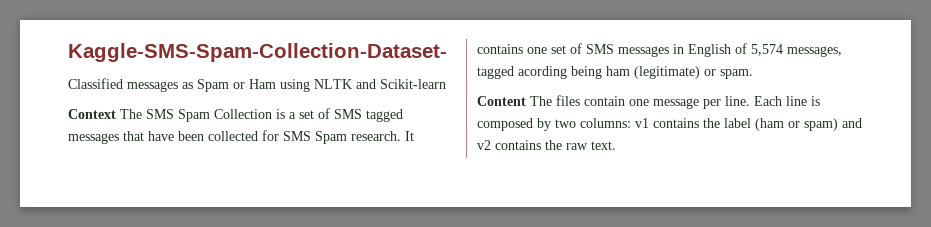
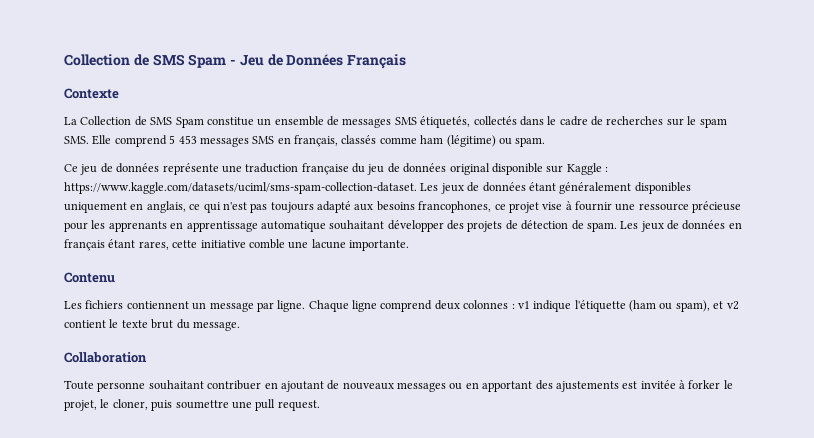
- Kaggle-SMS-Spam-Collection-Dataset-
- Classified messages as Spam or Ham using NLTK and Scikit-learn
- Context The SMS Spam Collection is a set of SMS tagged messages that have been collected for SMS Spam research. It contains one set of SMS messages in English of 5,574 messages, tagged acording being ham (legitimate) or spam.
- Content The files contain one message per line. Each line is composed by two columns: v1 contains the label (ham or spam) and v2 contains the raw text.
+ Collection de SMS Spam - Jeu de Données Français
+ Contexte
+ La Collection de SMS Spam constitue un ensemble de messages SMS étiquetés, collectés dans le cadre de recherches sur le spam SMS. Elle comprend 5 453 messages SMS en français, classés comme ham (légitime) ou spam.
+ Ce jeu de données représente une traduction française du jeu de données original disponible sur Kaggle : https://www.kaggle.com/datasets/uciml/sms-spam-collection-dataset. Les jeux de données étant généralement disponibles uniquement en anglais, ce qui n'est pas toujours adapté aux besoins francophones, ce projet vise à fournir une ressource précieuse pour les apprenants en apprentissage automatique souhaitant développer des projets de détection de spam. Les jeux de données en français étant rares, cette initiative comble une lacune importante.
+ Contenu
+ Les fichiers contiennent un message par ligne. Chaque ligne comprend deux colonnes : v1 indique l'étiquette (ham ou spam), et v2 contient le texte brut du message.
+ Collaboration
+ Toute personne souhaitant contribuer en ajoutant de nouveaux messages ou en apportant des ajustements est invitée à forker le projet, le cloner, puis soumettre une pull request.

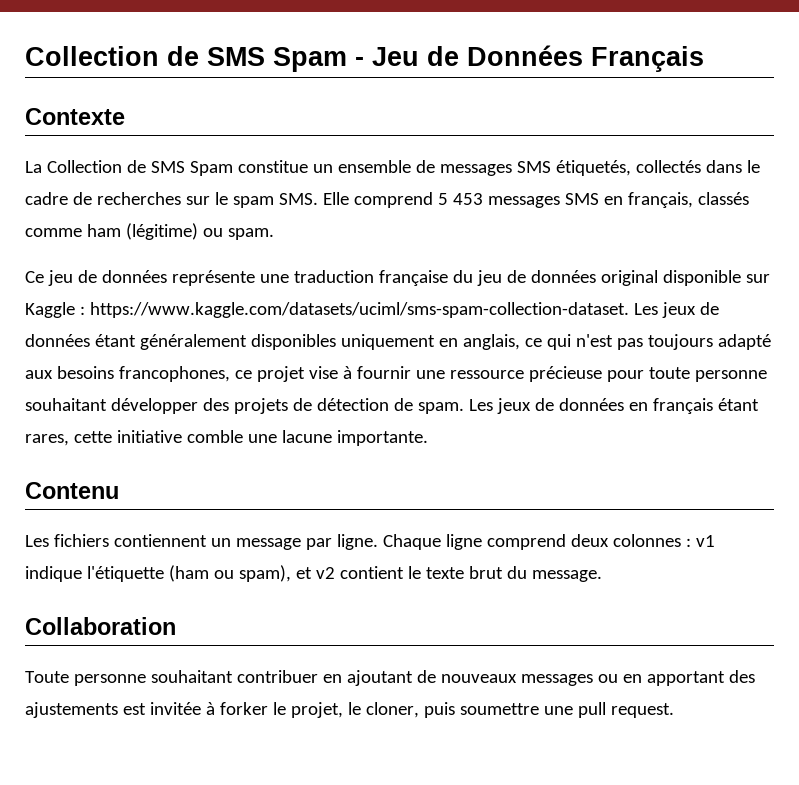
- Ce jeu de données représente une traduction française du jeu de données original disponible sur Kaggle : https://www.kaggle.com/datasets/uciml/sms-spam-collection-dataset. Les jeux de données étant généralement disponibles uniquement en anglais, ce qui n'est pas toujours adapté aux besoins francophones, ce projet vise à fournir une ressource précieuse pour les apprenants en apprentissage automatique souhaitant développer des projets de détection de spam.
+ Ce jeu de données représente une traduction française du jeu de données original disponible sur Kaggle : https://www.kaggle.com/datasets/uciml/sms-spam-collection-dataset. Les jeux de données étant généralement disponibles uniquement en anglais, ce qui n'est pas toujours adapté aux besoins francophones, ce projet vise à fournir une ressource précieuse pour toute personne souhaitant développer des projets de détection de spam.

